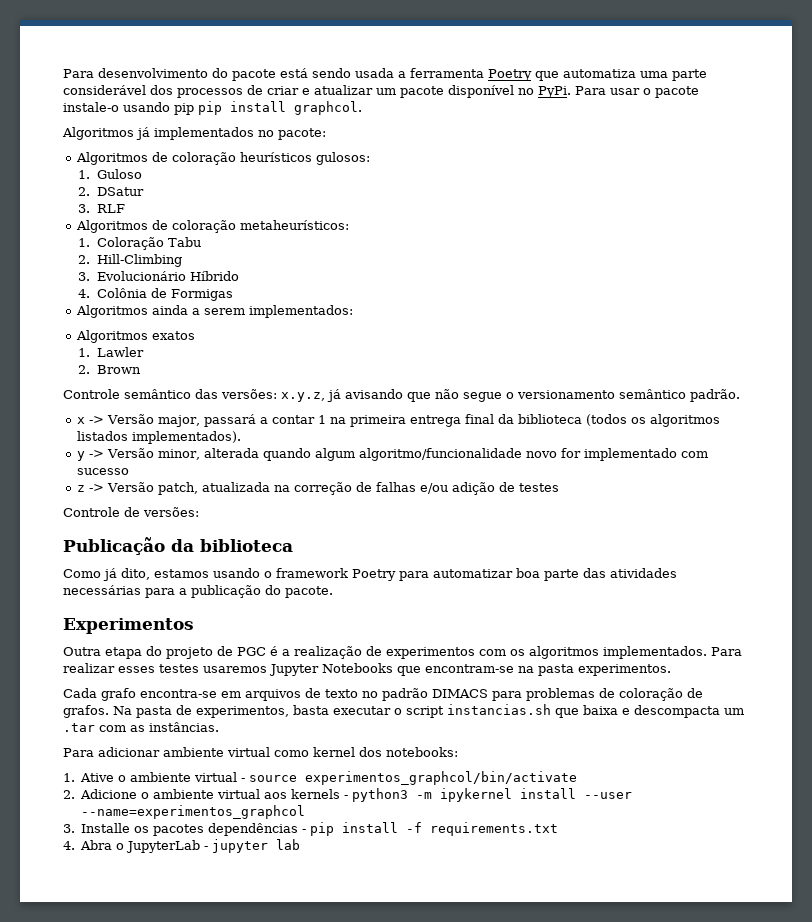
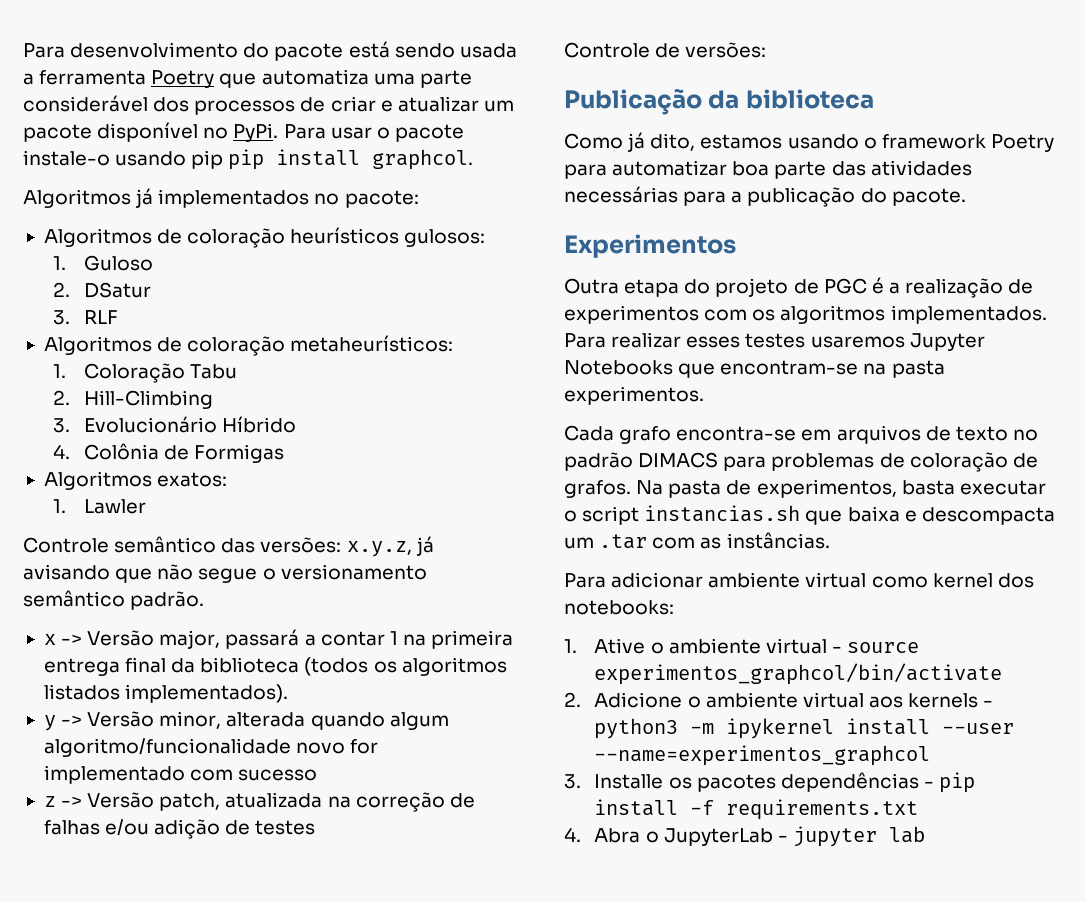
- Algoritmos ainda a serem implementados:
- Algoritmos exatos
+ Algoritmos exatos:
- 2. Brown

